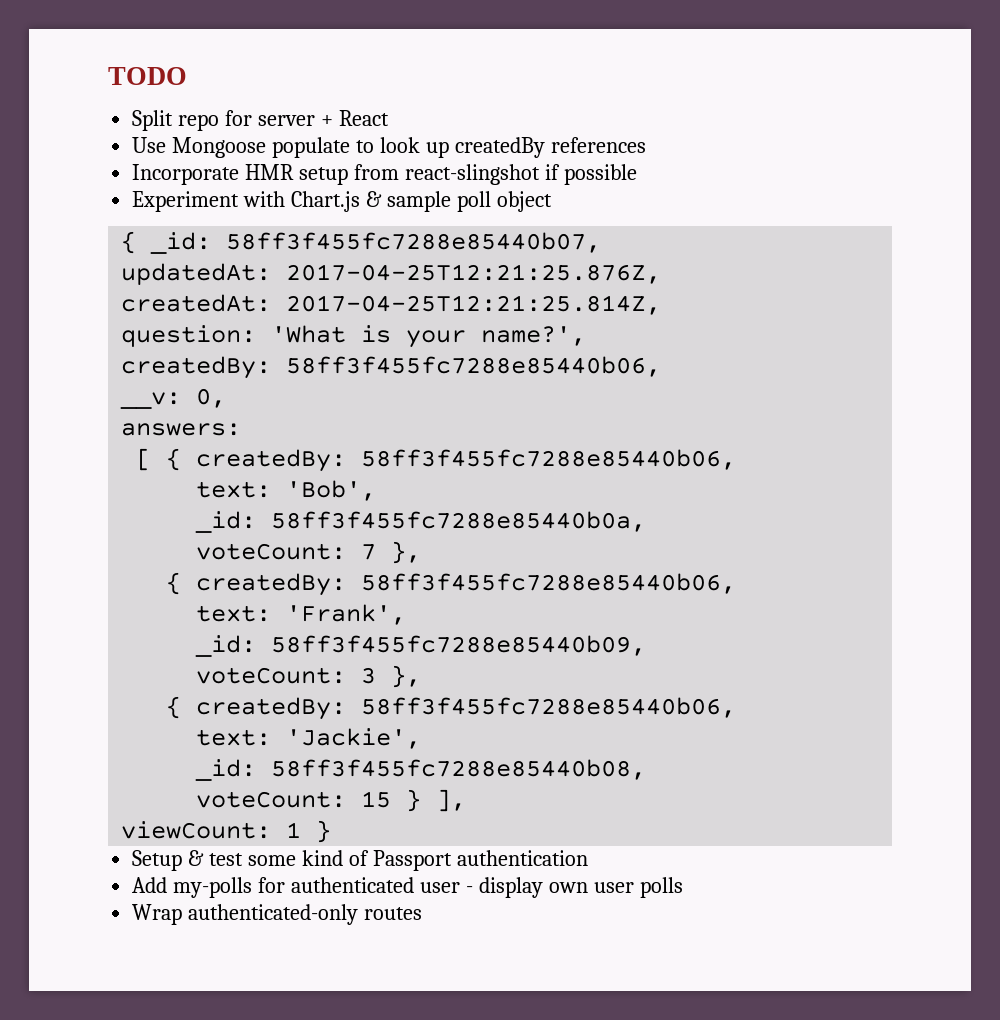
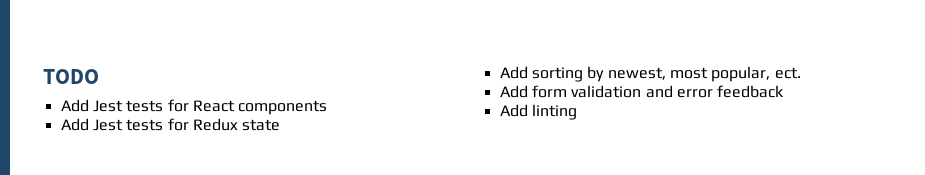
- Split repo for server + React
- Use Mongoose populate to look up createdBy references
- Incorporate HMR setup from react-slingshot if possible
- Experiment with Chart.js & sample poll object
- { _id: 58ff3f455fc7288e85440b07,
- updatedAt: 2017-04-25T12:21:25.876Z,
- createdAt: 2017-04-25T12:21:25.814Z,
- question: 'What is your name?',
- createdBy: 58ff3f455fc7288e85440b06,
- __v: 0,
- answers:
- [ { createdBy: 58ff3f455fc7288e85440b06,
- text: 'Bob',
- _id: 58ff3f455fc7288e85440b0a,
- voteCount: 7 },
- { createdBy: 58ff3f455fc7288e85440b06,
- text: 'Frank',
- _id: 58ff3f455fc7288e85440b09,
- voteCount: 3 },
- { createdBy: 58ff3f455fc7288e85440b06,
- text: 'Jackie',
- _id: 58ff3f455fc7288e85440b08,
- voteCount: 15 } ],
- viewCount: 1 }
- Setup & test some kind of Passport authentication
- Add my-polls for authenticated user - display own user polls
- Wrap authenticated-only routes
+ Add Jest tests for React components
+ Add Jest tests for Redux state
+ Add sorting by newest, most popular, ect.
+ Add form validation and error feedback
+ Add linting

